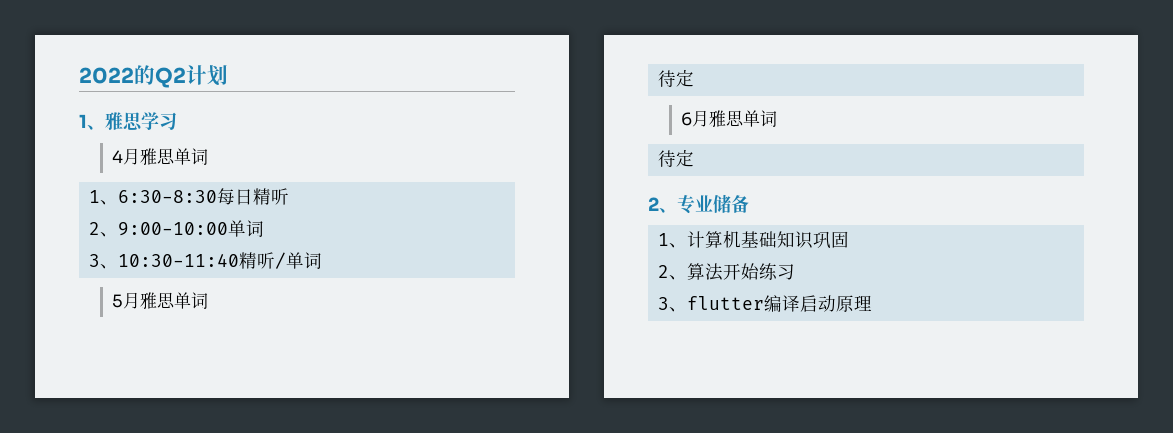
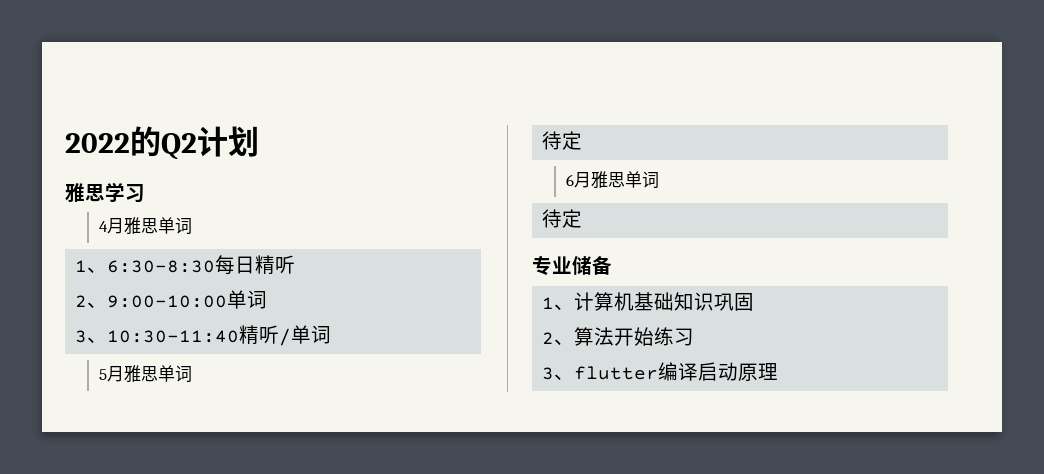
- 1、雅思学习
+ 雅思学习
- 2、专业储备
+ 专业储备

